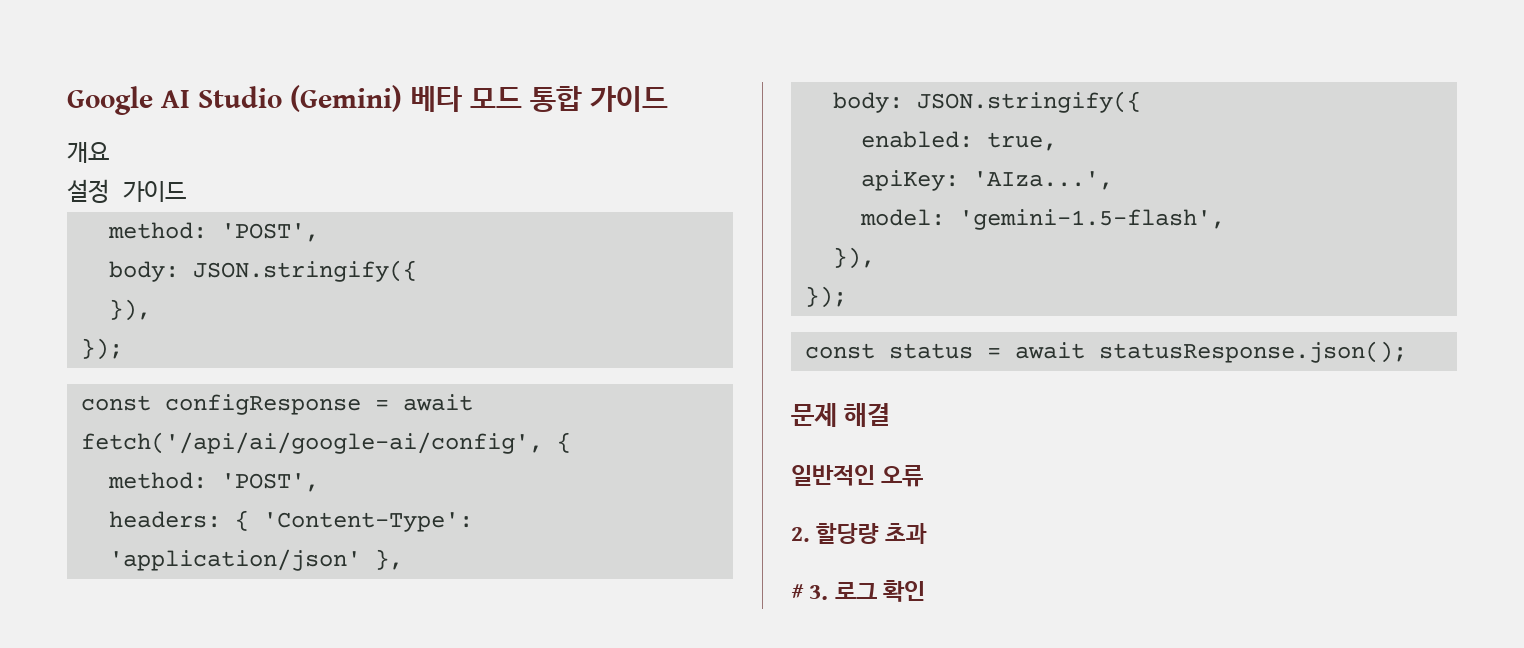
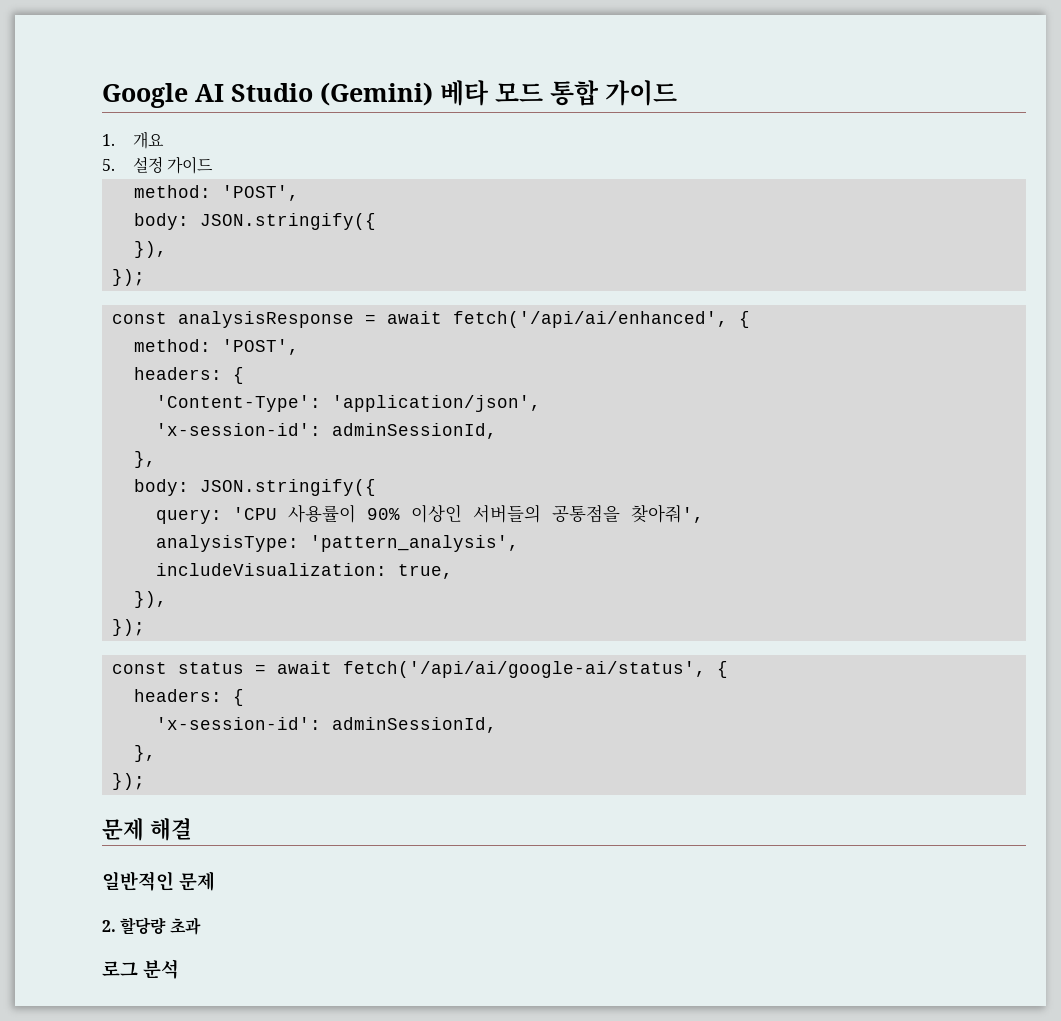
- 개요
+ 1. 개요
- 설정 가이드
+ 5. 설정 가이드
- const configResponse = await fetch('/api/ai/google-ai/config', {
+ const analysisResponse = await fetch('/api/ai/enhanced', {
  method: 'POST',
- headers: { 'Content-Type': 'application/json' },
+ headers: {
+ 'Content-Type': 'application/json',
+ 'x-session-id': adminSessionId,
+ },
- enabled: true,
- apiKey: 'AIza...',
- model: 'gemini-1.5-flash',
+ query: 'CPU 사용률이 90% 이상인 서버들의 공통점을 찾아줘',
+ analysisType: 'pattern_analysis',
+ includeVisualization: true,
- const status = await statusResponse.json();
+ const status = await fetch('/api/ai/google-ai/status', {
+ headers: {
+ 'x-session-id': adminSessionId,
+ },
+ });
- 일반적인 오류
+ 일반적인 문제
- # 3. 로그 확인
+ 로그 분석

